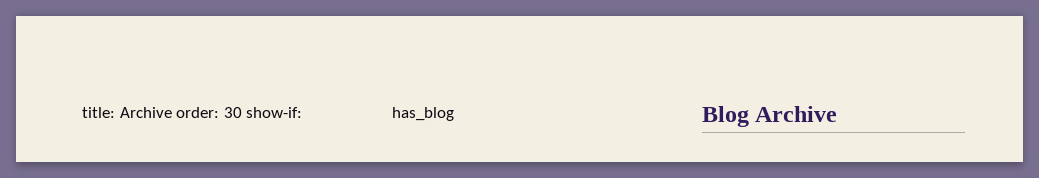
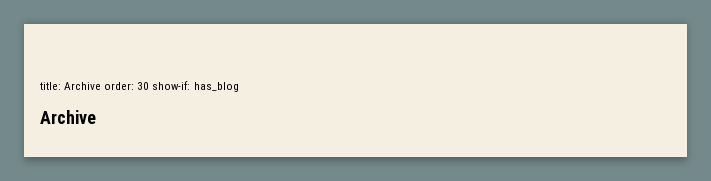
  title: Archive order: 30 show-if: has_blog
- Blog Archive
+ Archive

